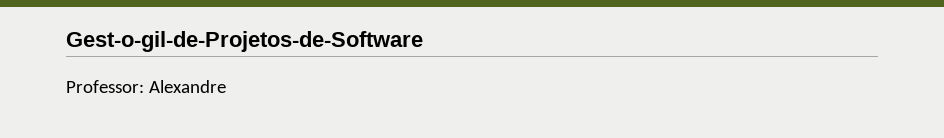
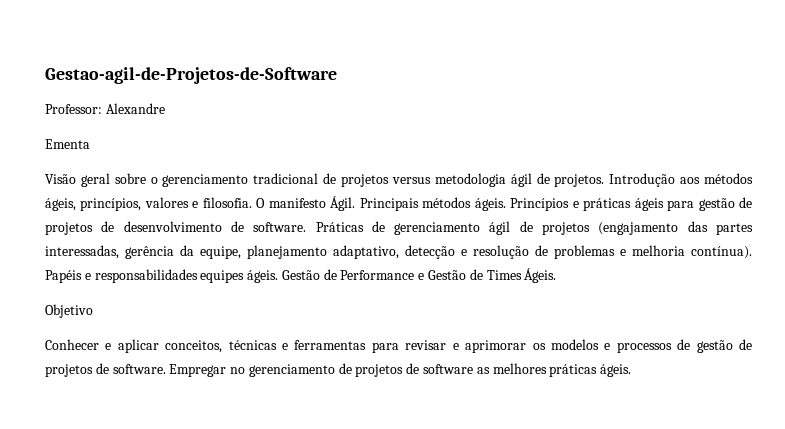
- Gest-o-gil-de-Projetos-de-Software
+ Gestao-agil-de-Projetos-de-Software
+ Ementa
+ Visão geral sobre o gerenciamento tradicional de projetos versus metodologia ágil de projetos. Introdução aos métodos ágeis, princípios, valores e filosofia. O manifesto Ágil. Principais métodos ágeis. Princípios e práticas ágeis para gestão de projetos de desenvolvimento de software. Práticas de gerenciamento ágil de projetos (engajamento das partes interessadas, gerência da equipe, planejamento adaptativo, detecção e resolução de problemas e melhoria contínua). Papéis e responsabilidades equipes ágeis. Gestão de Performance e Gestão de Times Ágeis.
+ Objetivo
+ Conhecer e aplicar conceitos, técnicas e ferramentas para revisar e aprimorar os modelos e processos de gestão de projetos de software. Empregar no gerenciamento de projetos de software as melhores práticas ágeis.

